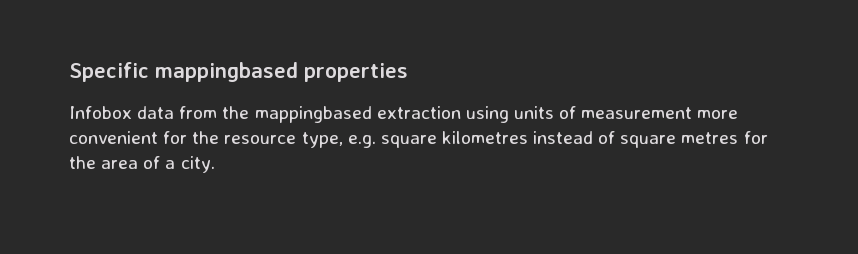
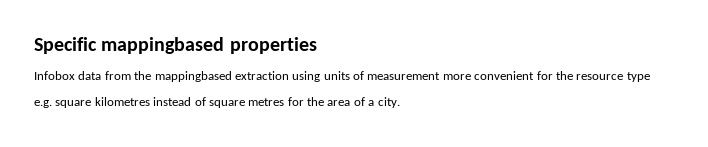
- Infobox data from the mappingbased extraction using units of measurement more convenient for the resource type, e.g. square kilometres instead of square metres for the area of a city.
+ Infobox data from the mappingbased extraction using units of measurement more convenient for the resource type
+ e.g. square kilometres instead of square metres for the area of a city.

